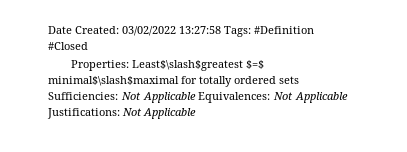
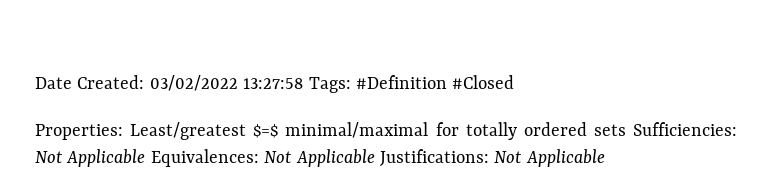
- Properties: Least$\slash$greatest $=$ minimal$\slash$maximal for totally ordered sets Sufficiencies: Not Applicable Equivalences: Not Applicable Justifications: Not Applicable
+ Properties: Least/greatest $=$ minimal/maximal for totally ordered sets Sufficiencies: Not Applicable Equivalences: Not Applicable Justifications: Not Applicable

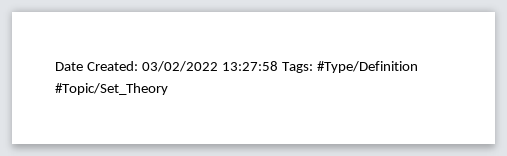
- Date Created: 03/02/2022 13:27:58 Tags: #Definition #Closed
- Properties: Least/greatest $=$ minimal/maximal for totally ordered sets Sufficiencies: Not Applicable Equivalences: Not Applicable Justifications: Not Applicable
+ Date Created: 03/02/2022 13:27:58 Tags: #Type/Definition #Topic/Set_Theory

